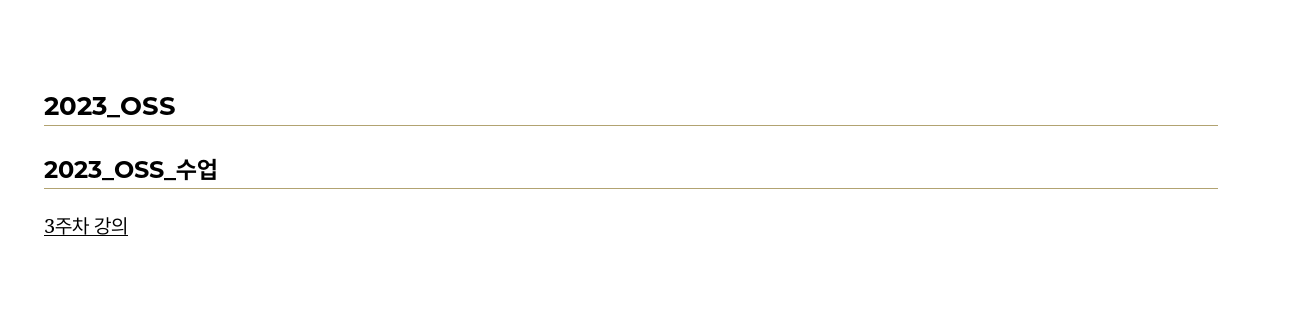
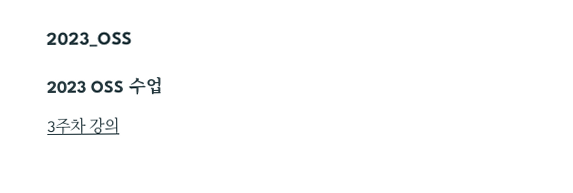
- 2023_OSS_수업
+ 2023 OSS 수업

